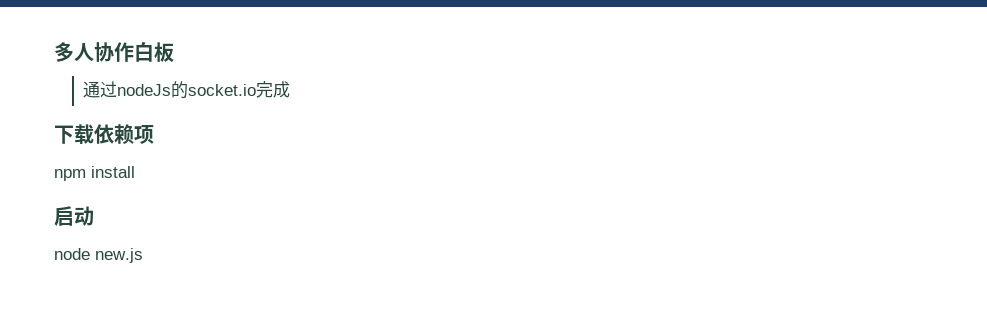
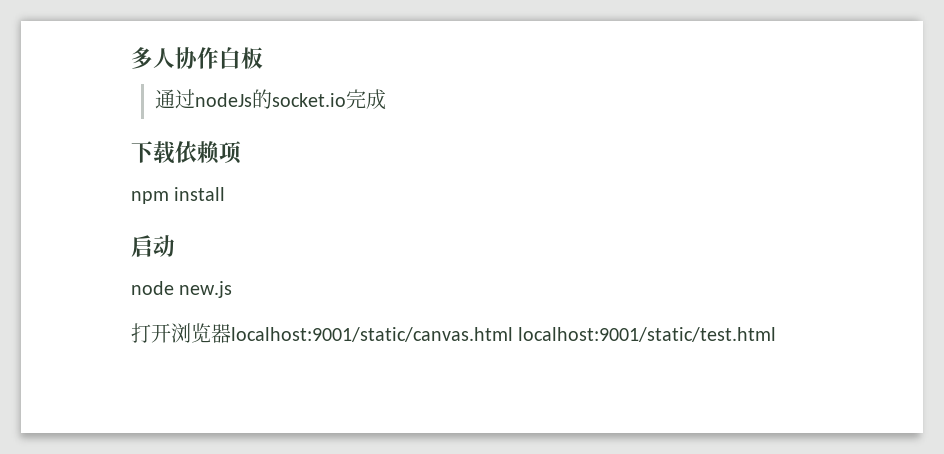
+ 打开浏览器localhost:9001/static/canvas.html localhost:9001/static/test.html

